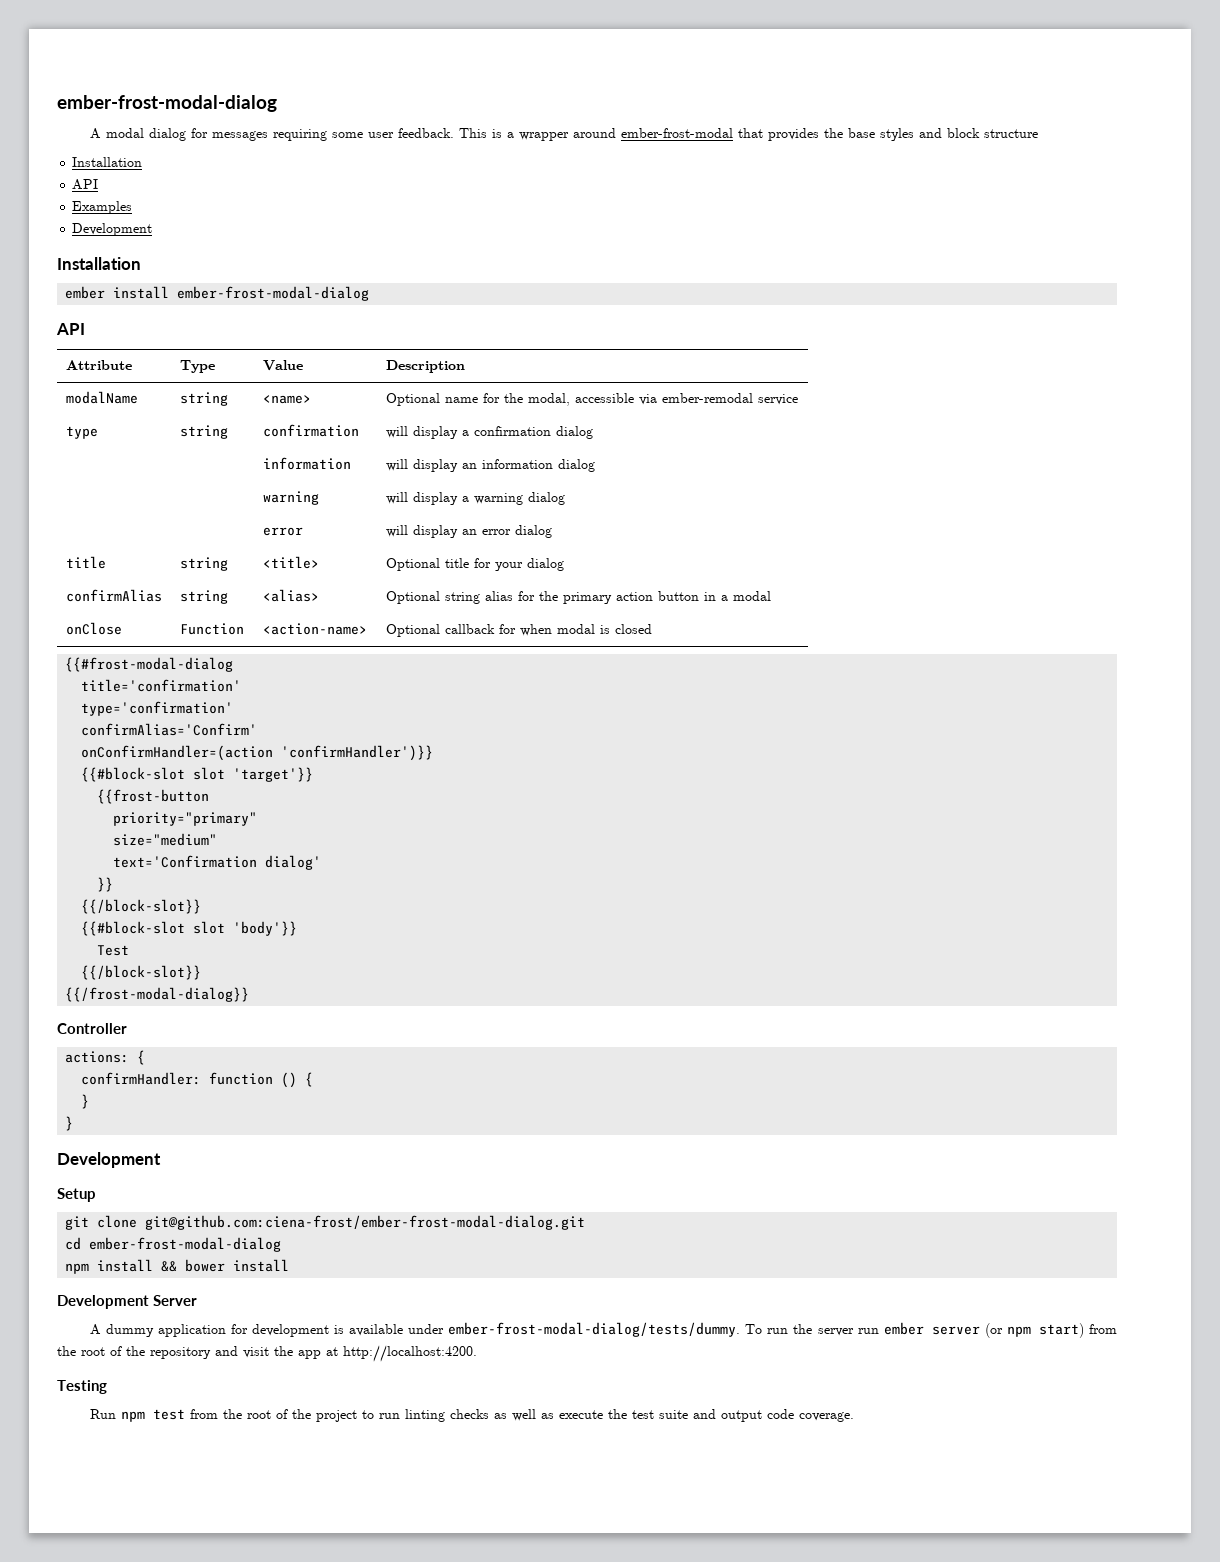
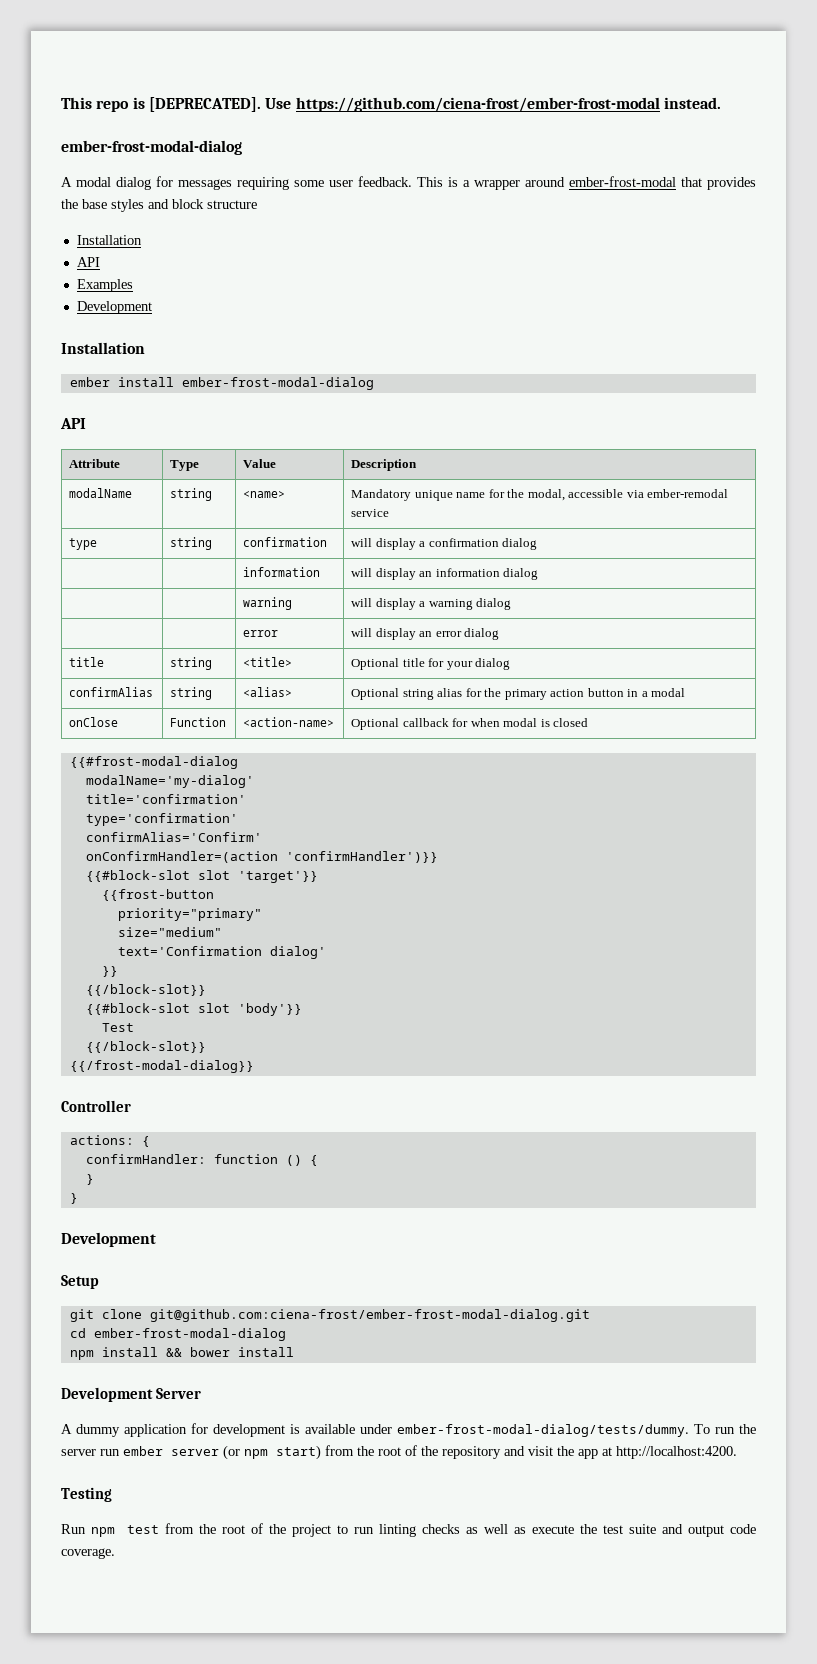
+ This repo is [DEPRECATED]. Use https://github.com/ciena-frost/ember-frost-modal instead.
- modalName | string | <name> | Optional name for the modal, accessible via ember-remodal service
+ modalName | string | <name> | Mandatory unique name for the modal, accessible via ember-remodal service
+ modalName='my-dialog'

